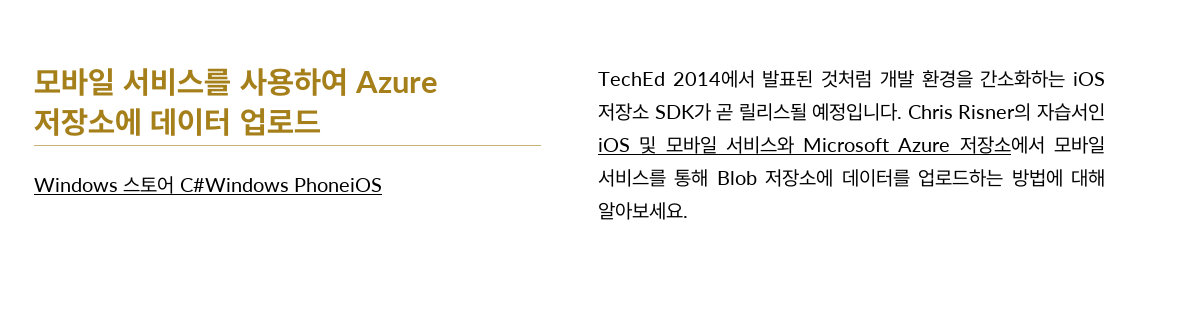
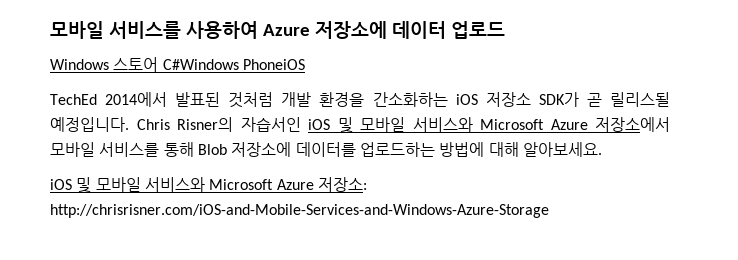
+ iOS 및 모바일 서비스와 Microsoft Azure 저장소: http://chrisrisner.com/iOS-and-Mobile-Services-and-Windows-Azure-Storage

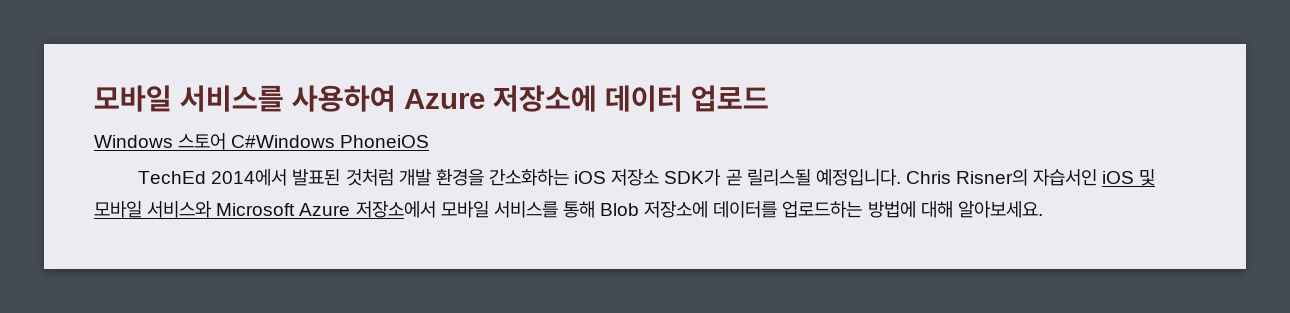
- iOS 및 모바일 서비스와 Microsoft Azure 저장소: http://chrisrisner.com/iOS-and-Mobile-Services-and-Windows-Azure-Storage

